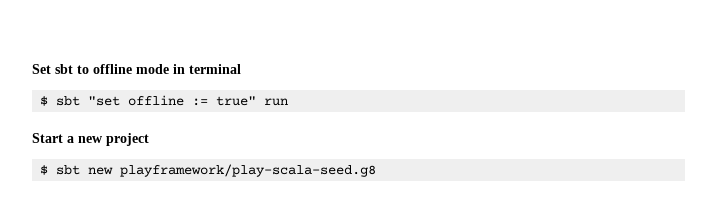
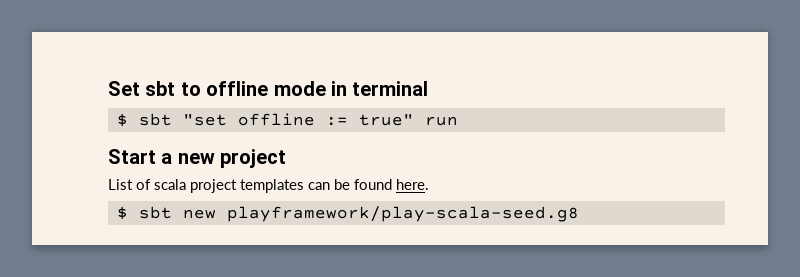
+ List of scala project templates can be found here.

